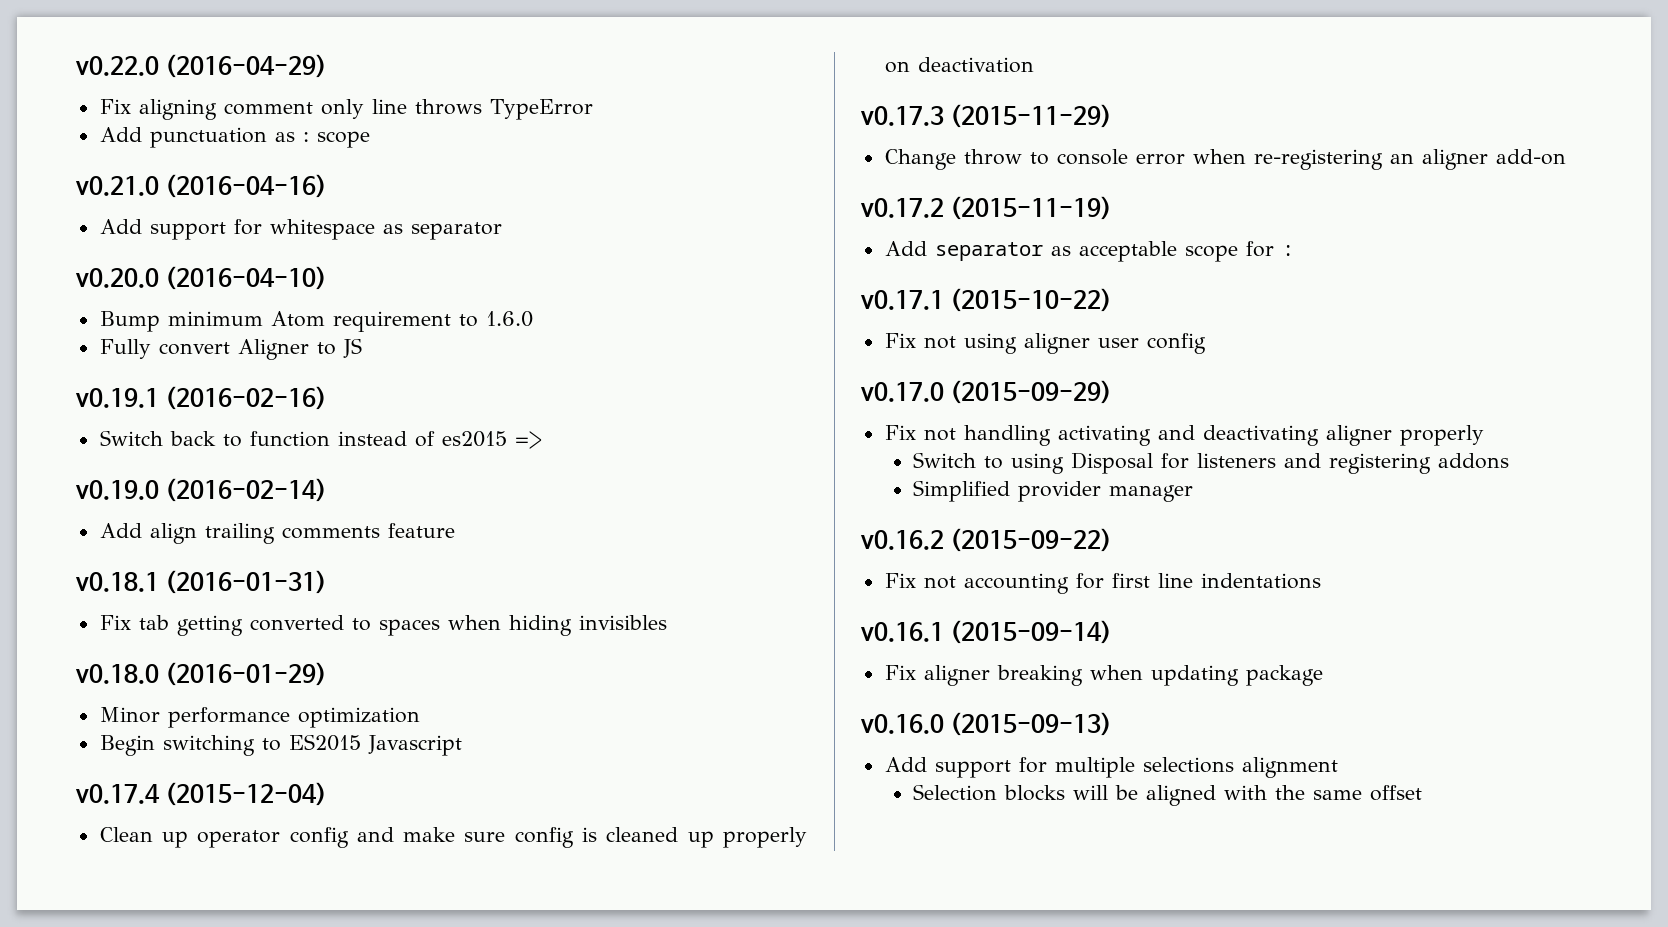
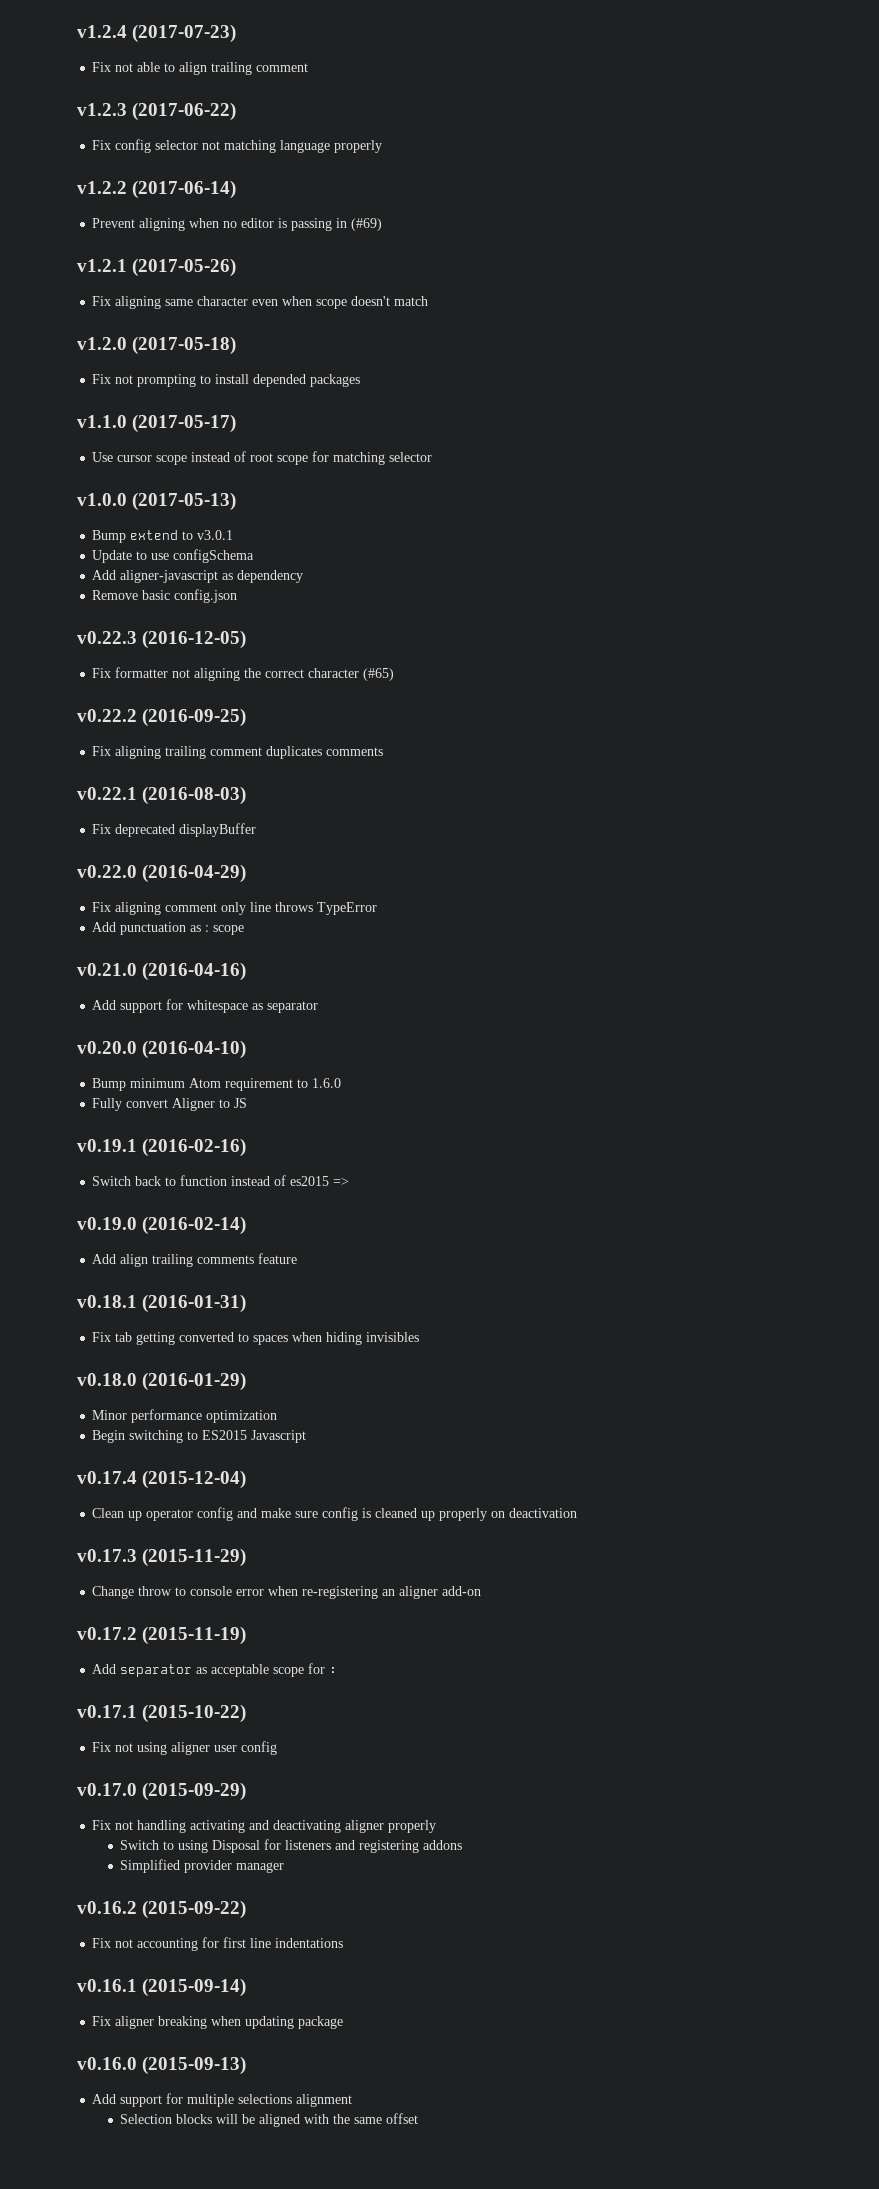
+ v1.2.4 (2017-07-23)
+ Fix not able to align trailing comment
+ v1.2.3 (2017-06-22)
+ Fix config selector not matching language properly
+ v1.2.2 (2017-06-14)
+ Prevent aligning when no editor is passing in (#69)
+ v1.2.1 (2017-05-26)
+ Fix aligning same character even when scope doesn't match
+ v1.2.0 (2017-05-18)
+ Fix not prompting to install depended packages
+ v1.1.0 (2017-05-17)
+ Use cursor scope instead of root scope for matching selector
+ v1.0.0 (2017-05-13)
+ Bump extend to v3.0.1
+ Update to use configSchema
+ Add aligner-javascript as dependency
+ Remove basic config.json
+ v0.22.3 (2016-12-05)
+ Fix formatter not aligning the correct character (#65)
+ v0.22.2 (2016-09-25)
+ Fix aligning trailing comment duplicates comments
+ v0.22.1 (2016-08-03)
+ Fix deprecated displayBuffer

